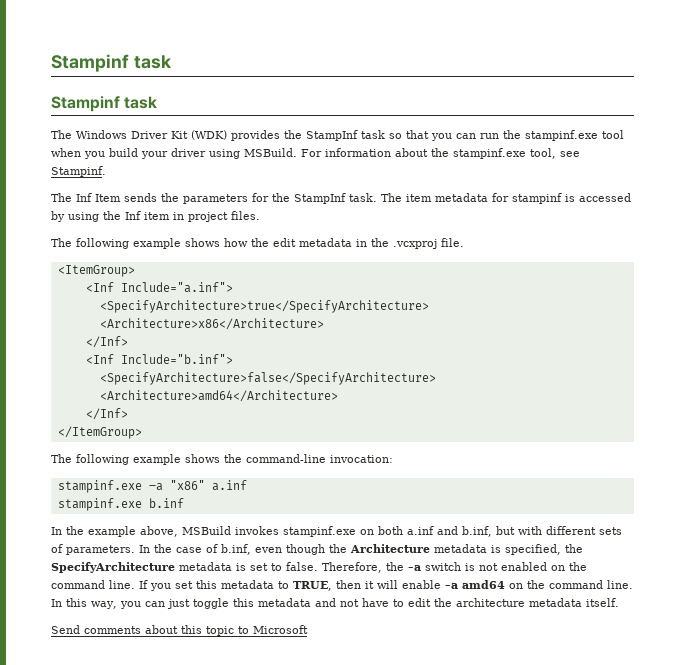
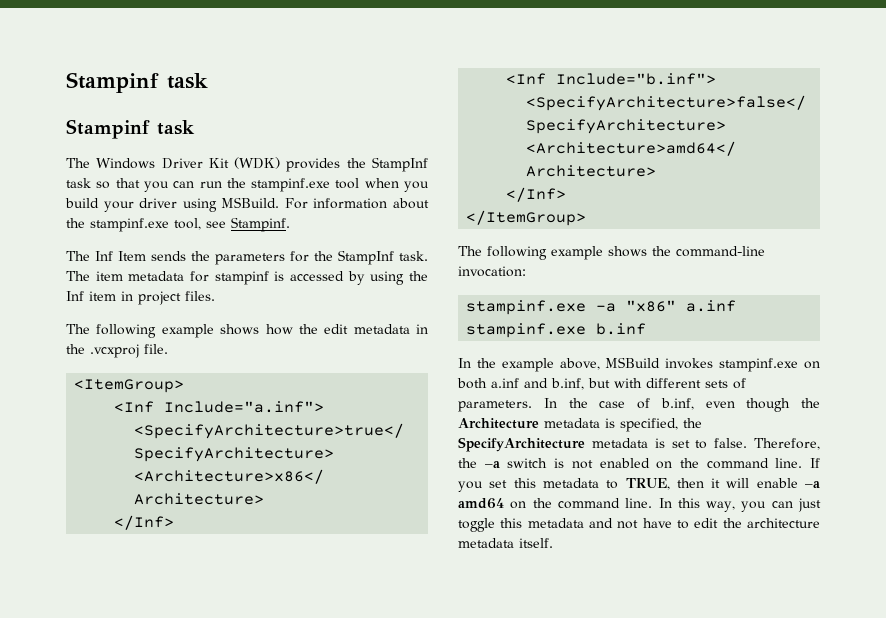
- Send comments about this topic to Microsoft

